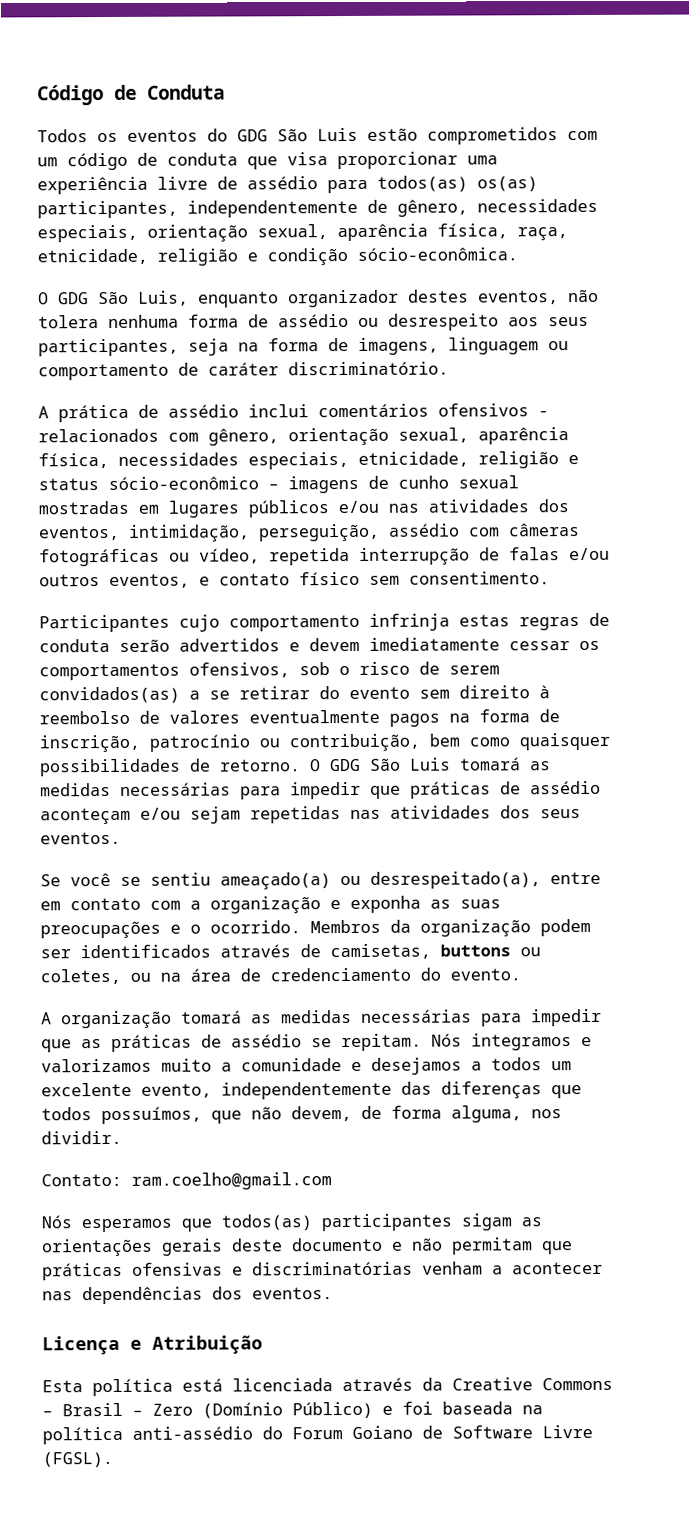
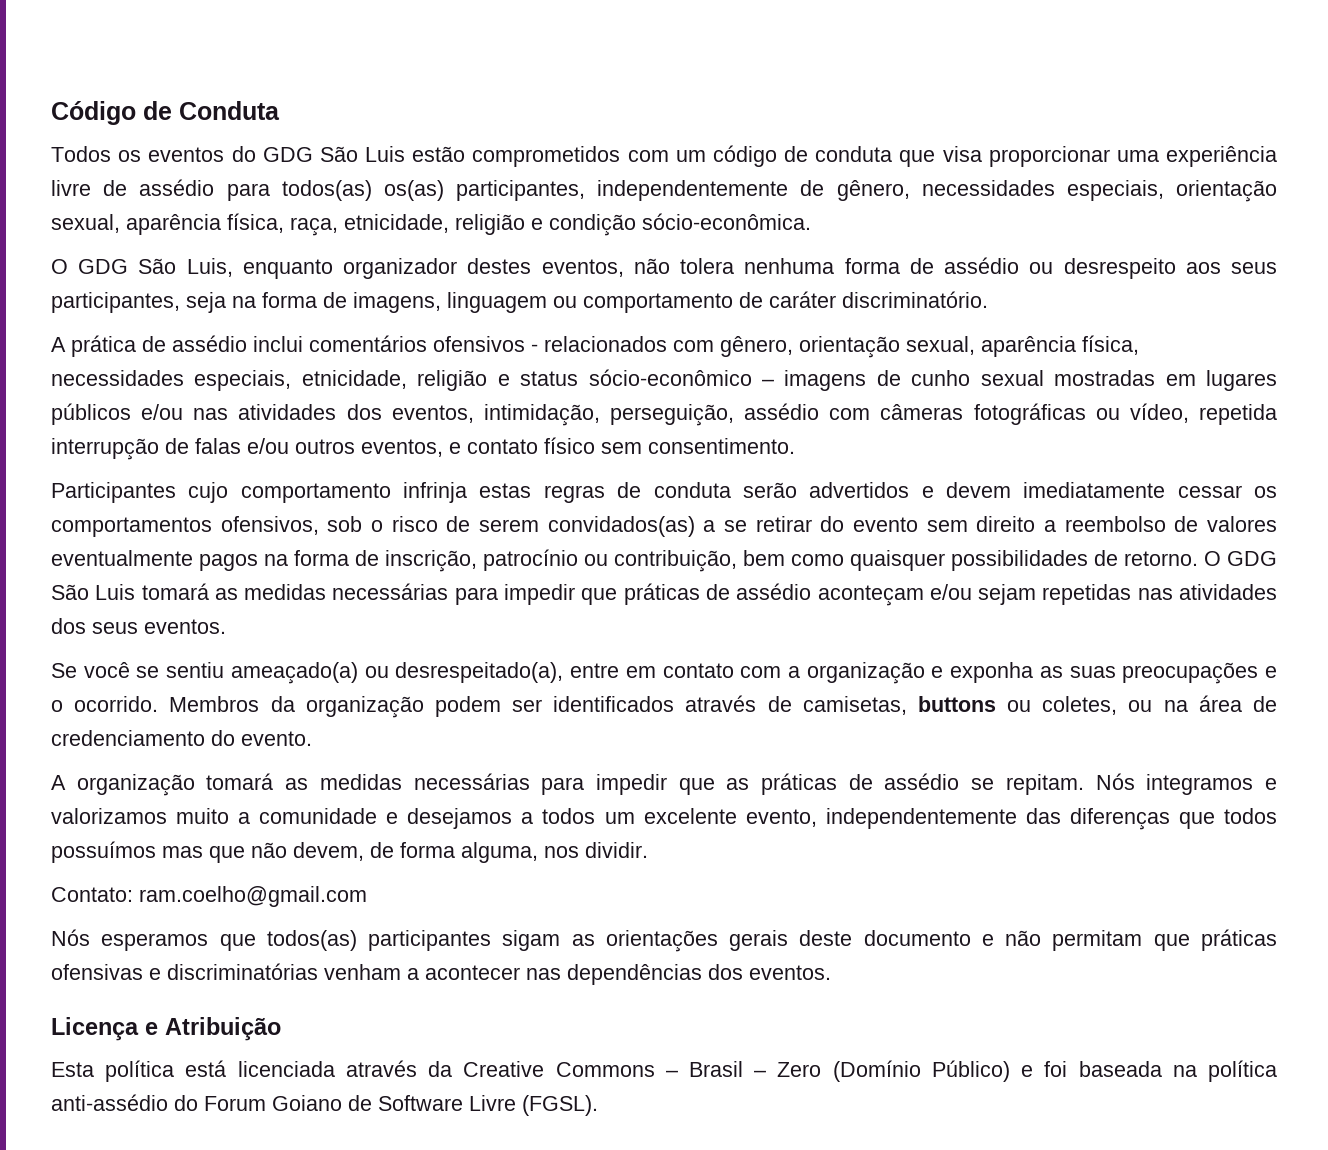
- Participantes cujo comportamento infrinja estas regras de conduta serão advertidos e devem imediatamente cessar os comportamentos ofensivos, sob o risco de serem convidados(as) a se retirar do evento sem direito à reembolso de valores eventualmente pagos na forma de inscrição, patrocínio ou contribuição, bem como quaisquer possibilidades de retorno.
+ Participantes cujo comportamento infrinja estas regras de conduta serão advertidos e devem imediatamente cessar os comportamentos ofensivos, sob o risco de serem convidados(as) a se retirar do evento sem direito a reembolso de valores eventualmente pagos na forma de inscrição, patrocínio ou contribuição, bem como quaisquer possibilidades de retorno.
- Nós integramos e valorizamos muito a comunidade e desejamos a todos um excelente evento, independentemente das diferenças que todos possuímos, que não devem, de forma alguma, nos dividir.
+ Nós integramos e valorizamos muito a comunidade e desejamos a todos um excelente evento, independentemente das diferenças que todos possuímos mas que não devem, de forma alguma, nos dividir.

